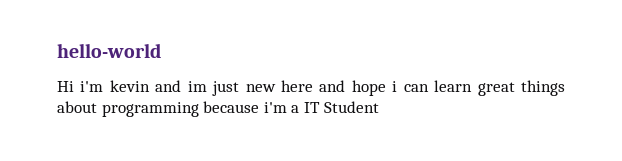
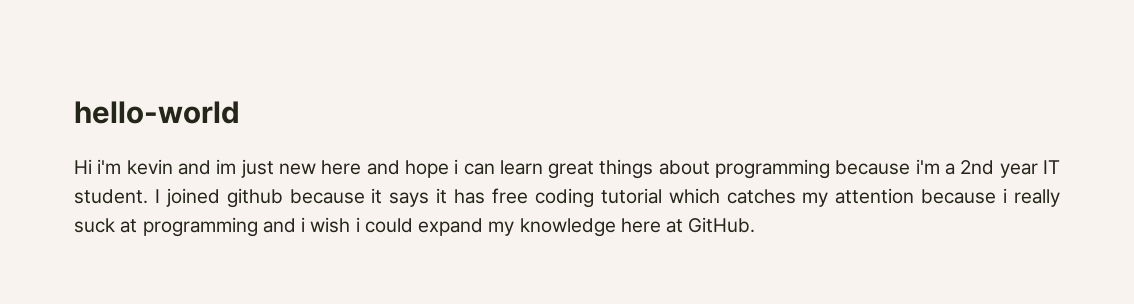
- Hi i'm kevin and im just new here and hope i can learn great things about programming because i'm a IT Student
+ Hi i'm kevin and im just new here and hope i can learn great things about programming because i'm a 2nd year IT student. I joined github because it says it has free coding tutorial which catches my attention because i really suck at programming and i wish i could expand my knowledge here at GitHub.

